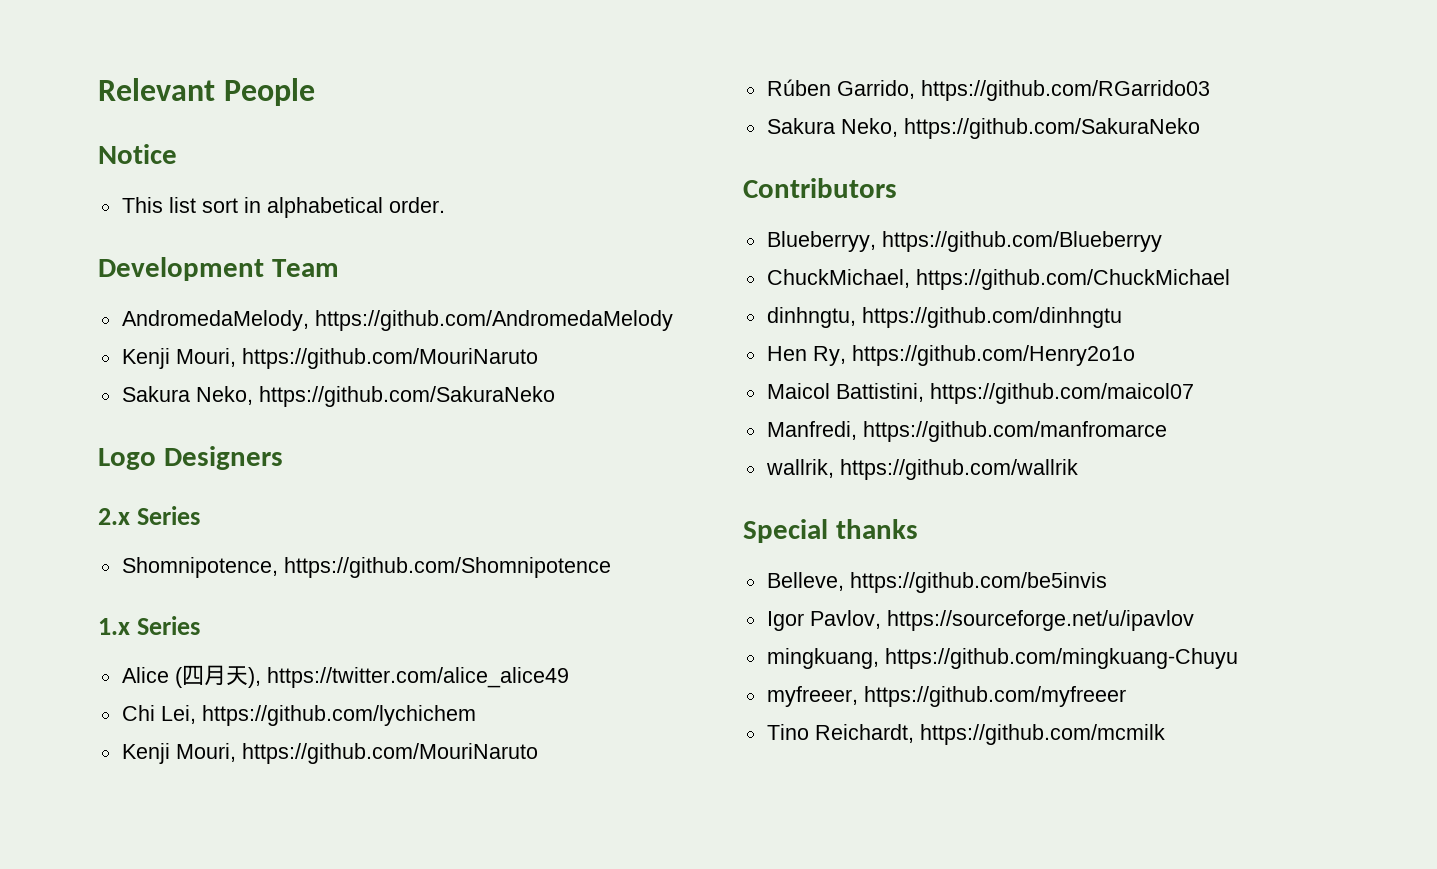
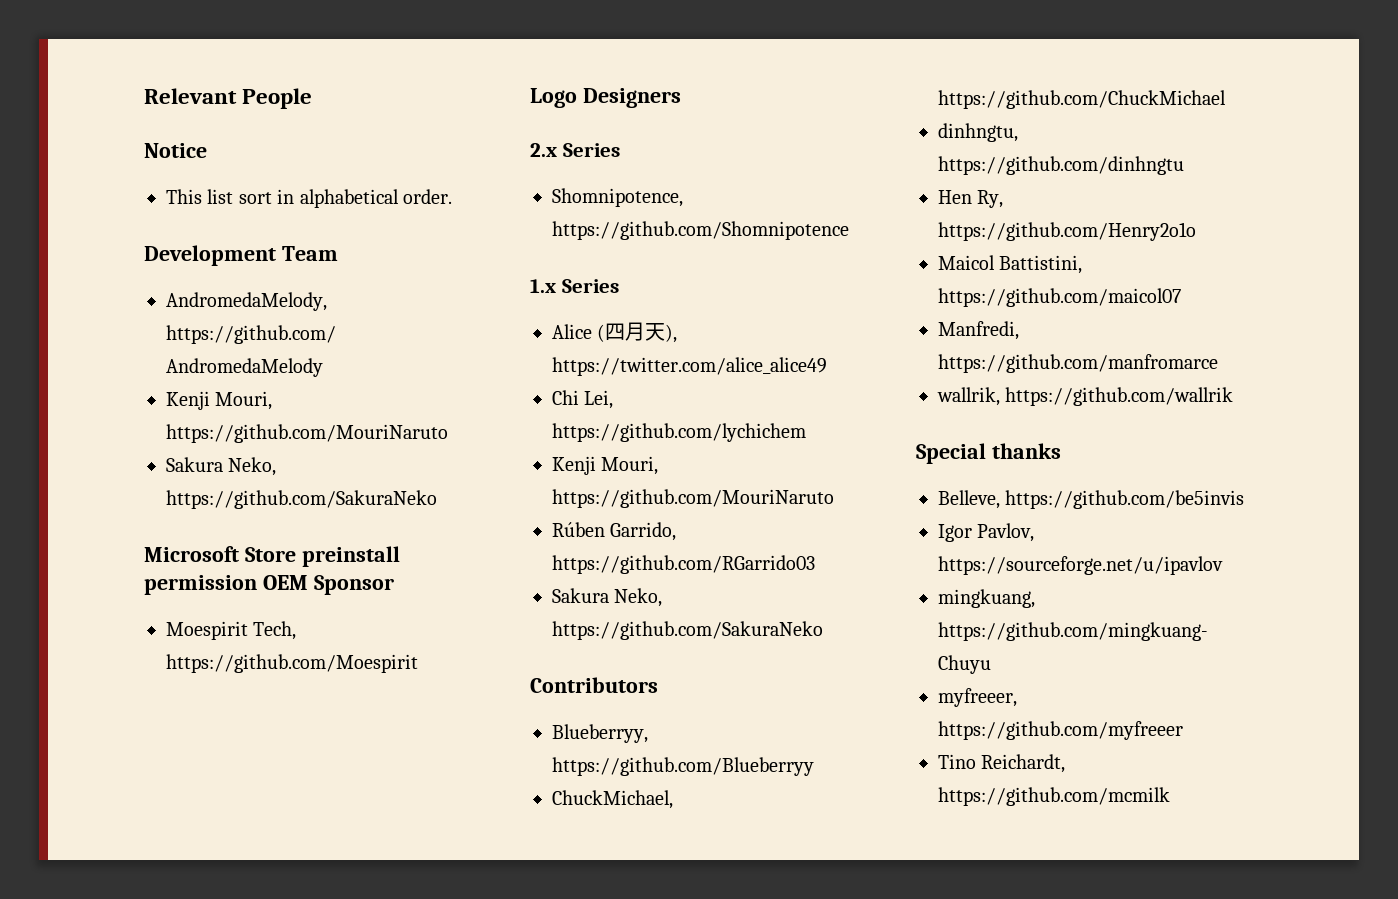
+ Microsoft Store preinstall permission OEM Sponsor
+ Moespirit Tech, https://github.com/Moespirit

